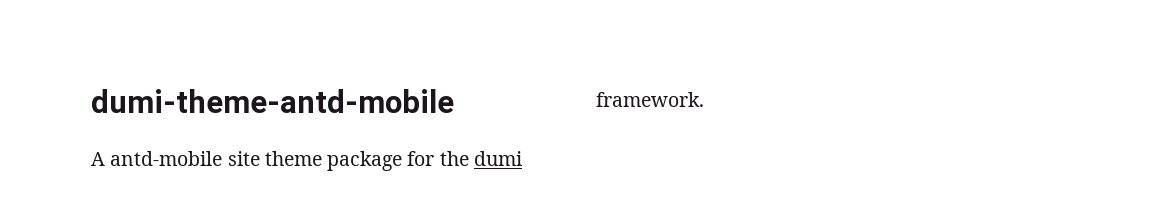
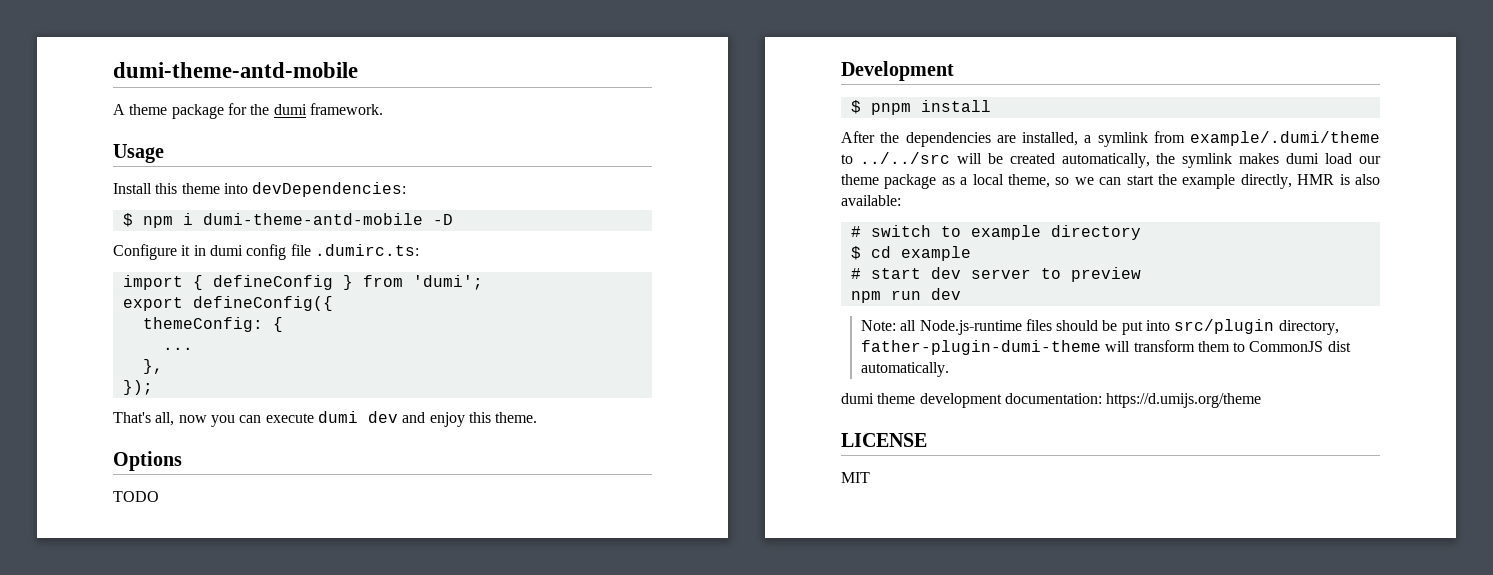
- A antd-mobile site theme package for the dumi framework.
+ A theme package for the dumi framework.
+ Usage
+ Install this theme into devDependencies:
+ $ npm i dumi-theme-antd-mobile -D
+ Configure it in dumi config file .dumirc.ts:
+ import { defineConfig } from 'dumi';
+ export defineConfig({
+ themeConfig: {
+ ...
+ },
+ });
+ That's all, now you can execute dumi dev and enjoy this theme.
+ Options
+ TODO
+ Development
+ $ pnpm install
+ After the dependencies are installed, a symlink from example/.dumi/theme to ../../src will be created automatically, the symlink makes dumi load our theme package as a local theme, so we can start the example directly, HMR is also available:
+ # switch to example directory
+ $ cd example
+ # start dev server to preview
+ npm run dev
+ Note: all Node.js-runtime files should be put into src/plugin directory, father-plugin-dumi-theme will transform them to CommonJS dist automatically.
+ dumi theme development documentation: https://d.umijs.org/theme
+ LICENSE
+ MIT

